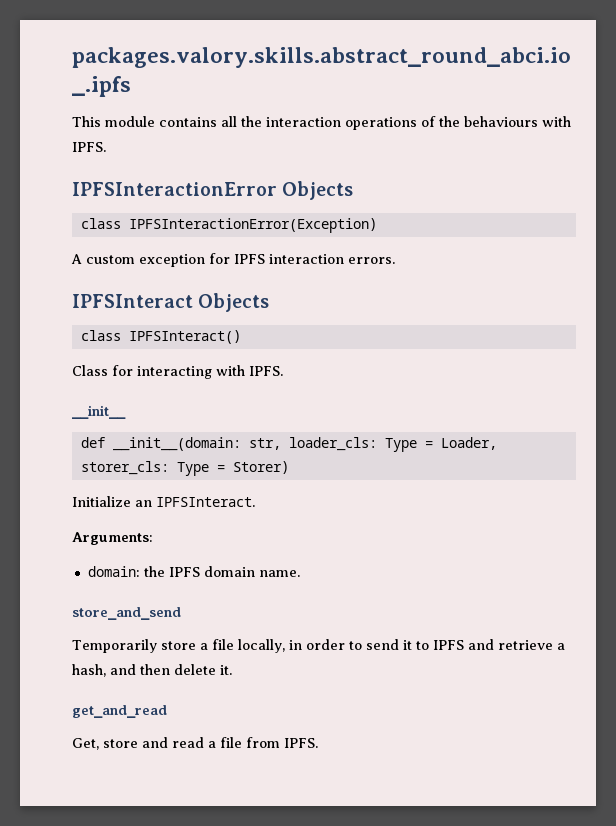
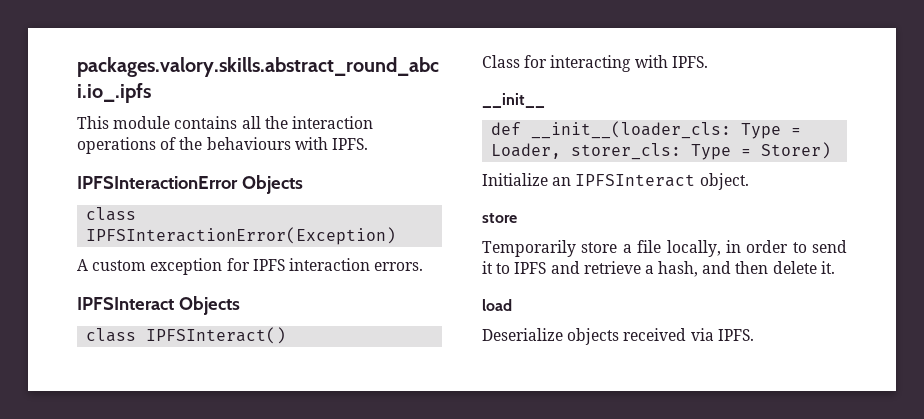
- def __init__(domain: str, loader_cls: Type = Loader, storer_cls: Type = Storer)
+ def __init__(loader_cls: Type = Loader, storer_cls: Type = Storer)
- Initialize an IPFSInteract.
- Arguments:
- domain: the IPFS domain name.
- store_and_send
+ Initialize an IPFSInteract object.
+ store
- get_and_read
- Get, store and read a file from IPFS.
+ load
+ Deserialize objects received via IPFS.

